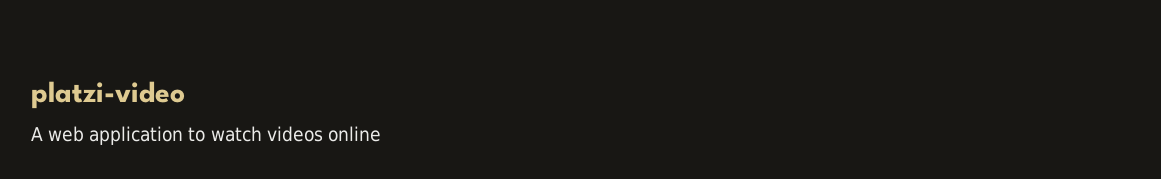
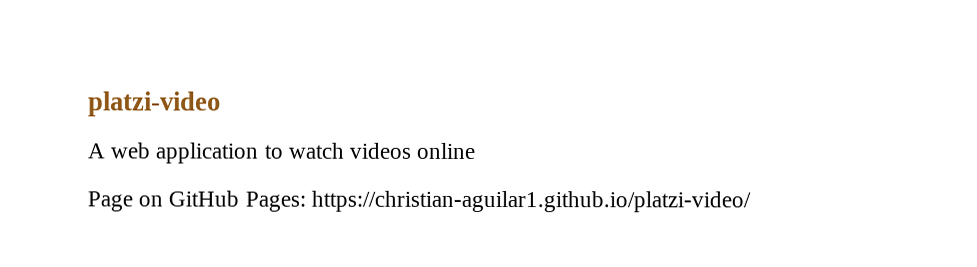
+ Page on GitHub Pages: https://christian-aguilar1.github.io/platzi-video/

